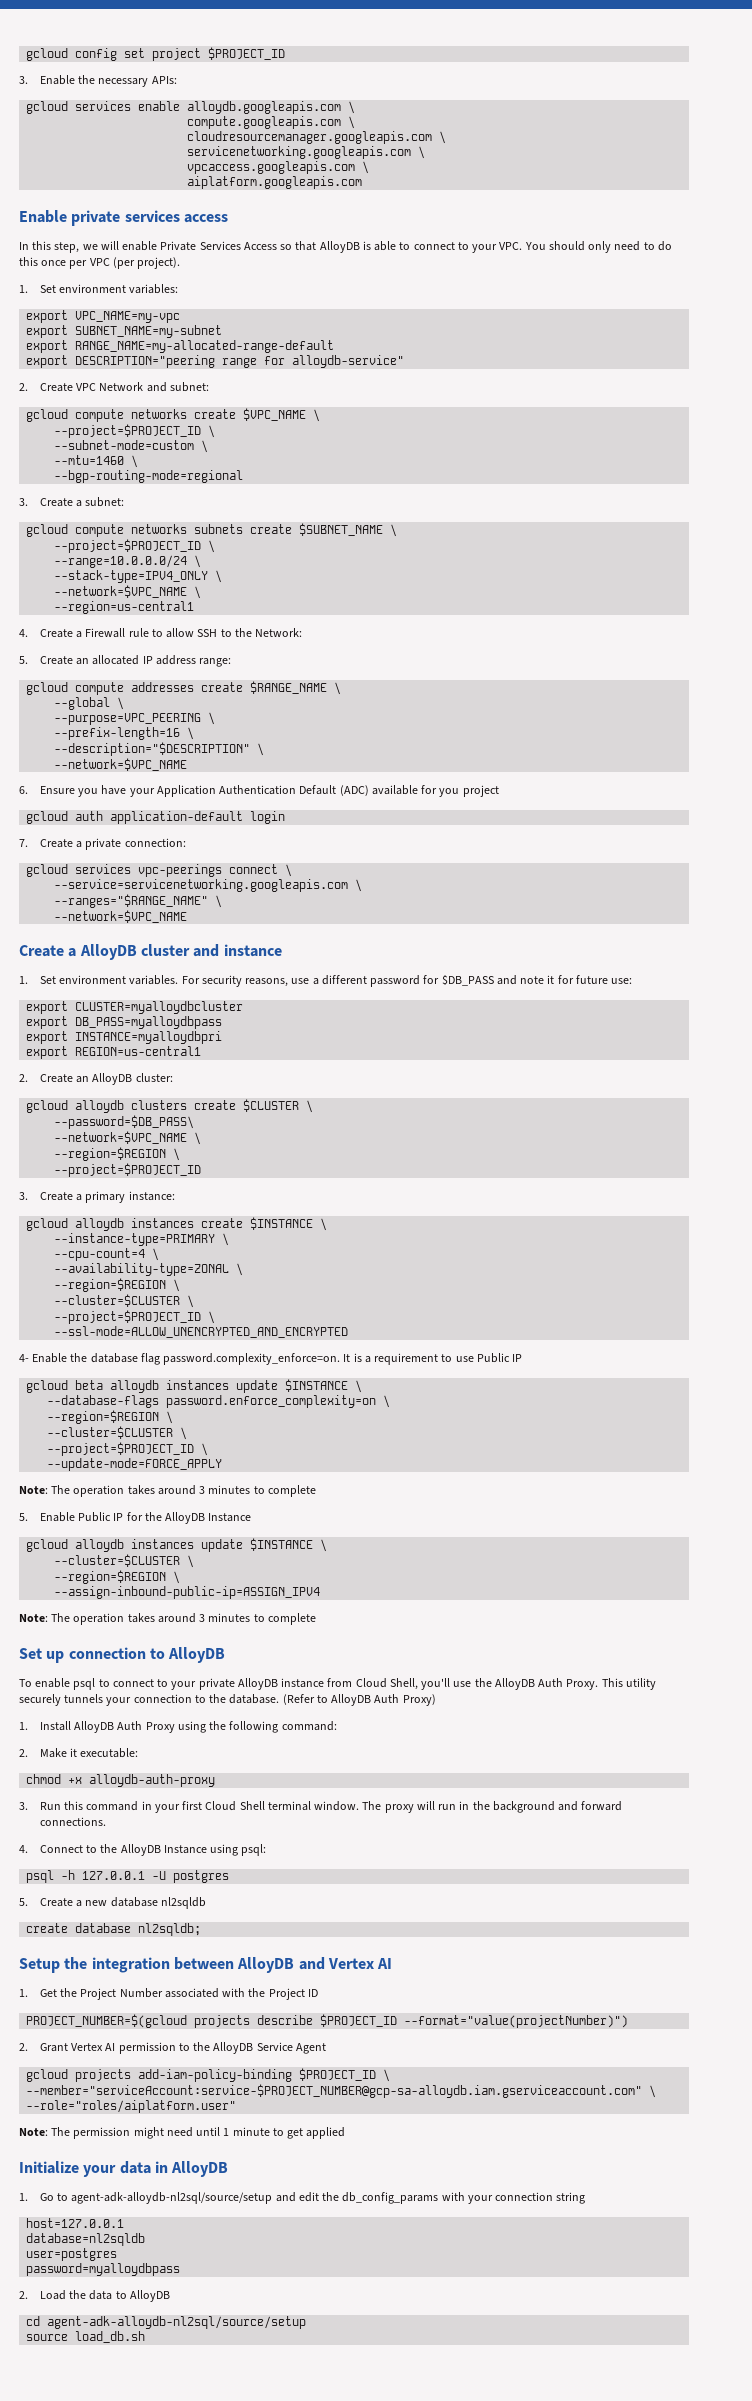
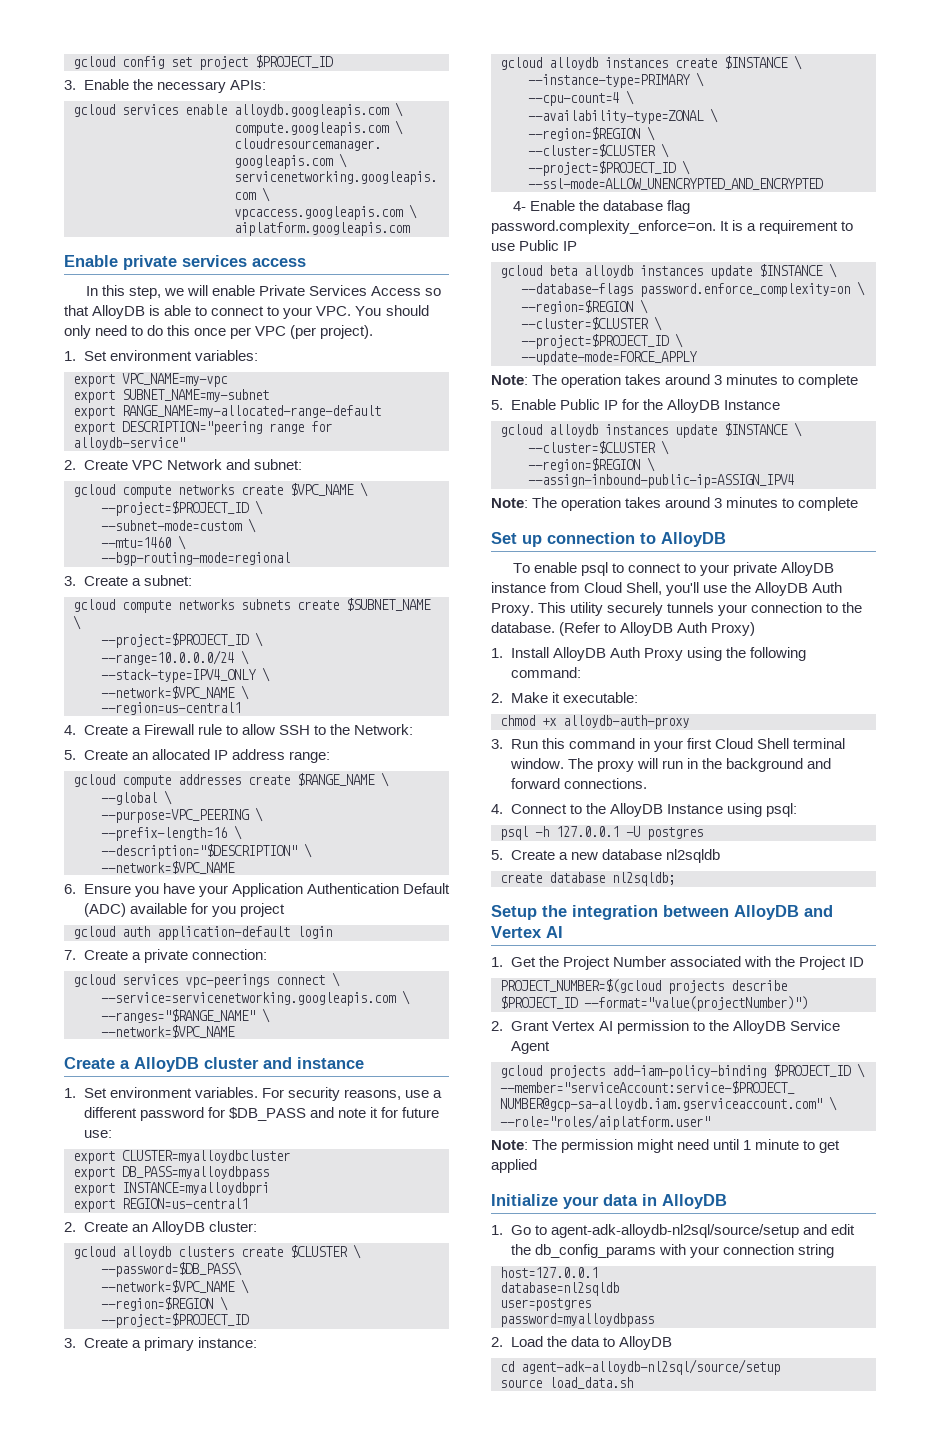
- source load_db.sh
+ source load_data.sh

